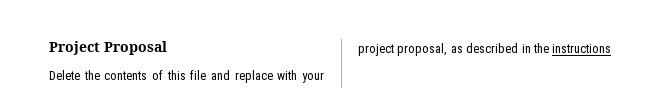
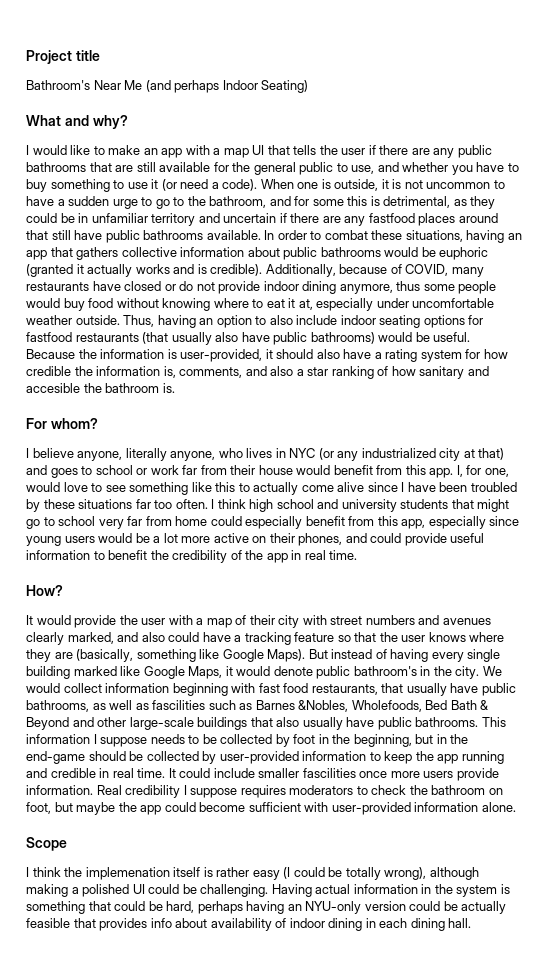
- Project Proposal
- Delete the contents of this file and replace with your project proposal, as described in the instructions
+ Project title
+ Bathroom's Near Me (and perhaps Indoor Seating)
+ What and why?
+ I would like to make an app with a map UI that tells the user if there are any public bathrooms that are still available for the general public to use, and whether you have to buy something to use it (or need a code). When one is outside, it is not uncommon to have a sudden urge to go to the bathroom, and for some this is detrimental, as they could be in unfamiliar territory and uncertain if there are any fastfood places around that still have public bathrooms available. In order to combat these situations, having an app that gathers collective information about public bathrooms would be euphoric (granted it actually works and is credible). Additionally, because of COVID, many restaurants have closed or do not provide indoor dining anymore, thus some people would buy food without knowing where to eat it at, especially under uncomfortable weather outside. Thus, having an option to also include indoor seating options for fastfood restaurants (that usually also have public bathrooms) would be useful. Because the information is user-provided, it should also have a rating system for how credible the information is, comments, and also a star ranking of how sanitary and accesible the bathroom is.
+ For whom?
+ I believe anyone, literally anyone, who lives in NYC (or any industrialized city at that) and goes to school or work far from their house would benefit from this app. I, for one, would love to see something like this to actually come alive since I have been troubled by these situations far too often. I think high school and university students that might go to school very far from home could especially benefit from this app, especially since young users would be a lot more active on their phones, and could provide useful information to benefit the credibility of the app in real time.
+ How?
+ It would provide the user with a map of their city with street numbers and avenues clearly marked, and also could have a tracking feature so that the user knows where they are (basically, something like Google Maps). But instead of having every single building marked like Google Maps, it would denote public bathroom's in the city. We would collect information beginning with fast food restaurants, that usually have public bathrooms, as well as fascilities such as Barnes &Nobles, Wholefoods, Bed Bath & Beyond and other large-scale buildings that also usually have public bathrooms. This information I suppose needs to be collected by foot in the beginning, but in the end-game should be collected by user-provided information to keep the app running and credible in real time. It could include smaller fascilities once more users provide information. Real credibility I suppose requires moderators to check the bathroom on foot, but maybe the app could become sufficient with user-provided information alone.
+ Scope
+ I think the implemenation itself is rather easy (I could be totally wrong), although making a polished UI could be challenging. Having actual information in the system is something that could be hard, perhaps having an NYU-only version could be actually feasible that provides info about availability of indoor dining in each dining hall.

